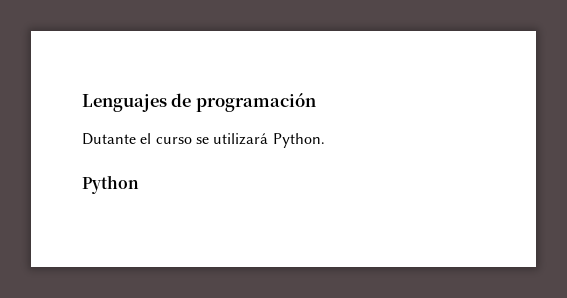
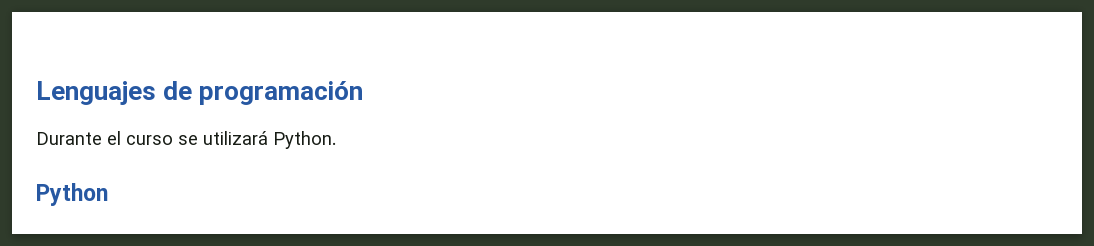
- Dutante el curso se utilizará Python.
+ Durante el curso se utilizará Python.

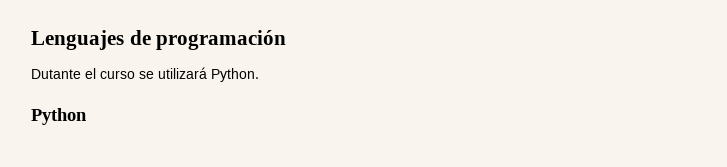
- Durante el curso se utilizará Python.
+ Dutante el curso se utilizará Python.

